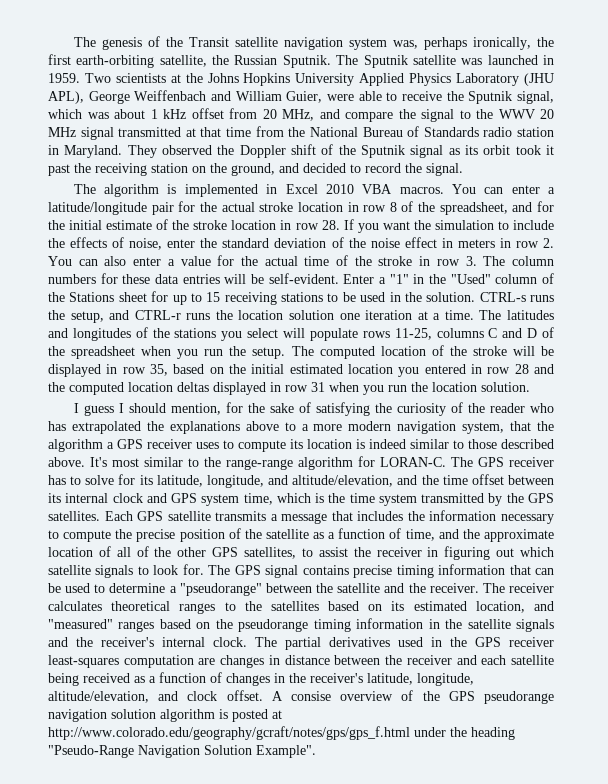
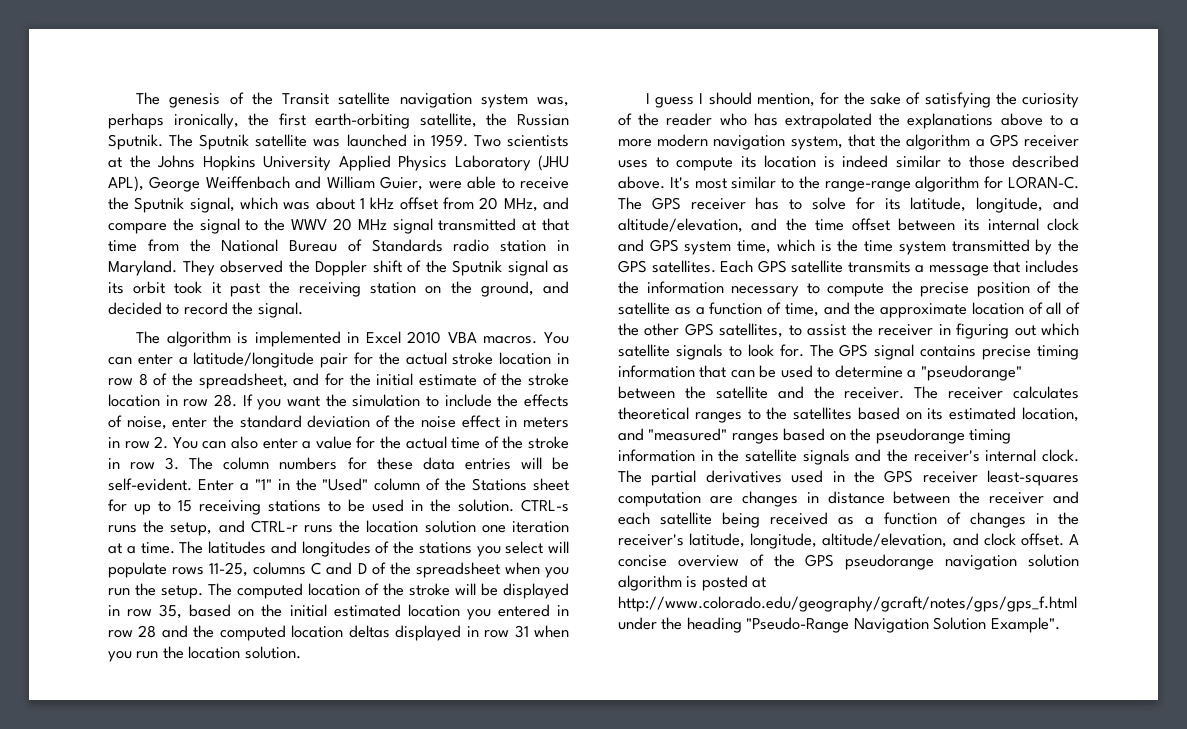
- A consise overview of the GPS pseudorange navigation solution algorithm is posted at http://www.colorado.edu/geography/gcraft/notes/gps/gps_f.html under the heading "Pseudo-Range Navigation Solution Example".
+ A concise overview of the GPS pseudorange navigation solution algorithm is posted at http://www.colorado.edu/geography/gcraft/notes/gps/gps_f.html under the heading "Pseudo-Range Navigation Solution Example".

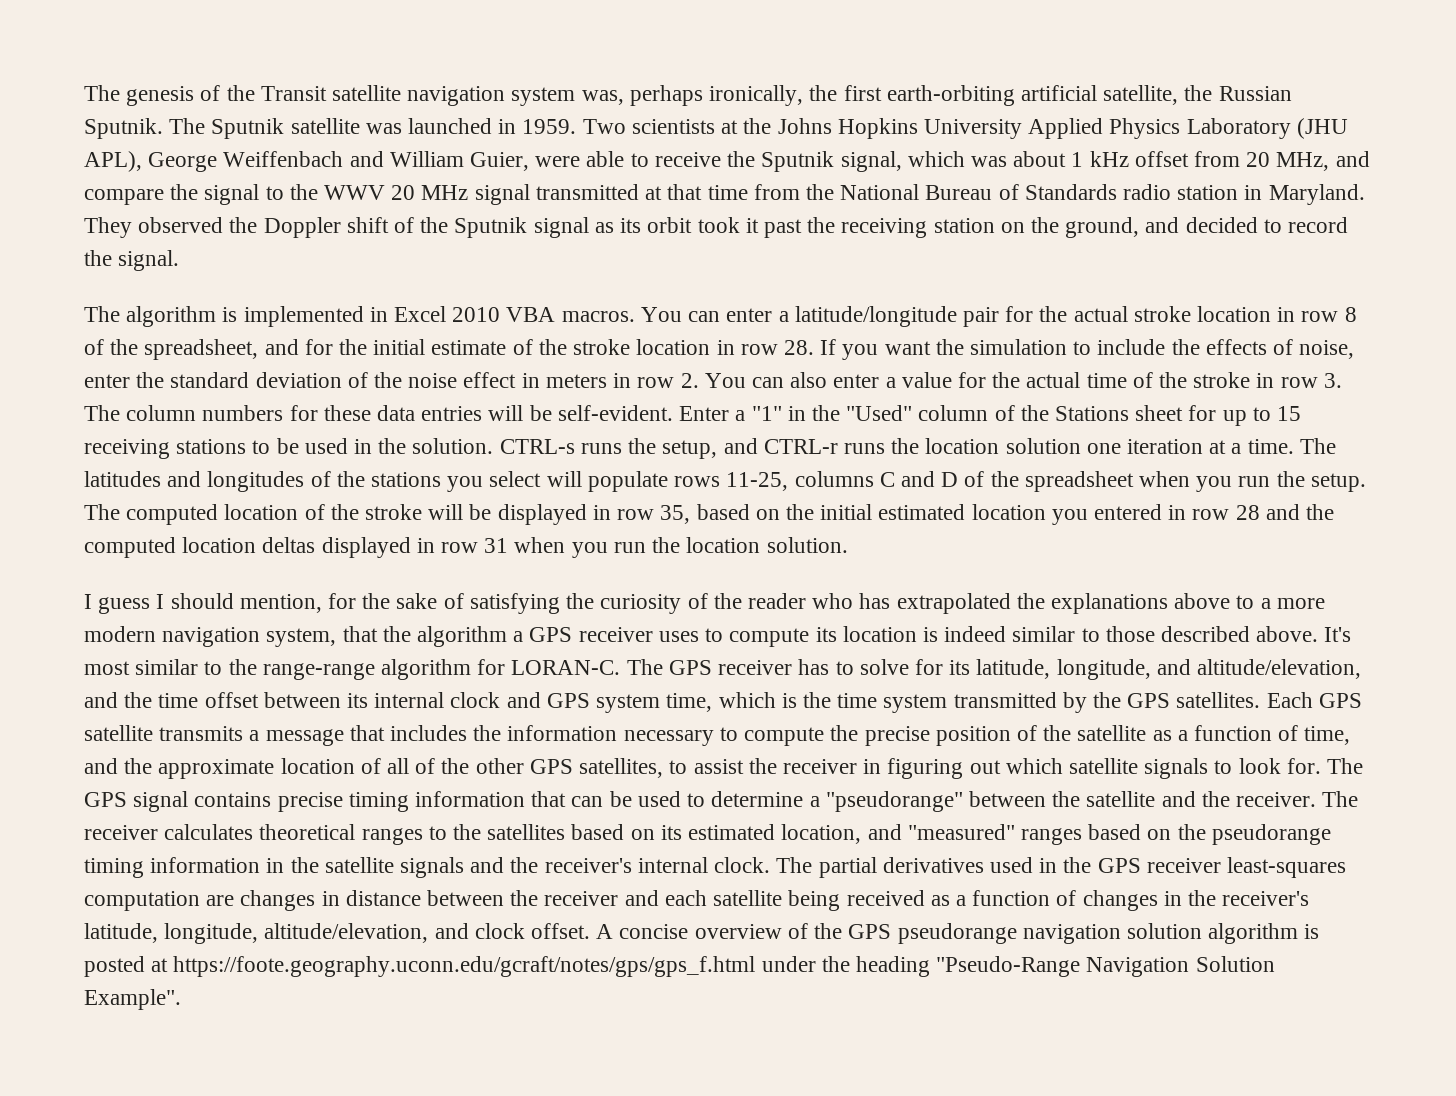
- The genesis of the Transit satellite navigation system was, perhaps ironically, the first earth-orbiting satellite, the Russian Sputnik.
+ The genesis of the Transit satellite navigation system was, perhaps ironically, the first earth-orbiting artificial satellite, the Russian Sputnik.
- A concise overview of the GPS pseudorange navigation solution algorithm is posted at http://www.colorado.edu/geography/gcraft/notes/gps/gps_f.html under the heading "Pseudo-Range Navigation Solution Example".
+ A concise overview of the GPS pseudorange navigation solution algorithm is posted at https://foote.geography.uconn.edu/gcraft/notes/gps/gps_f.html under the heading "Pseudo-Range Navigation Solution Example".

